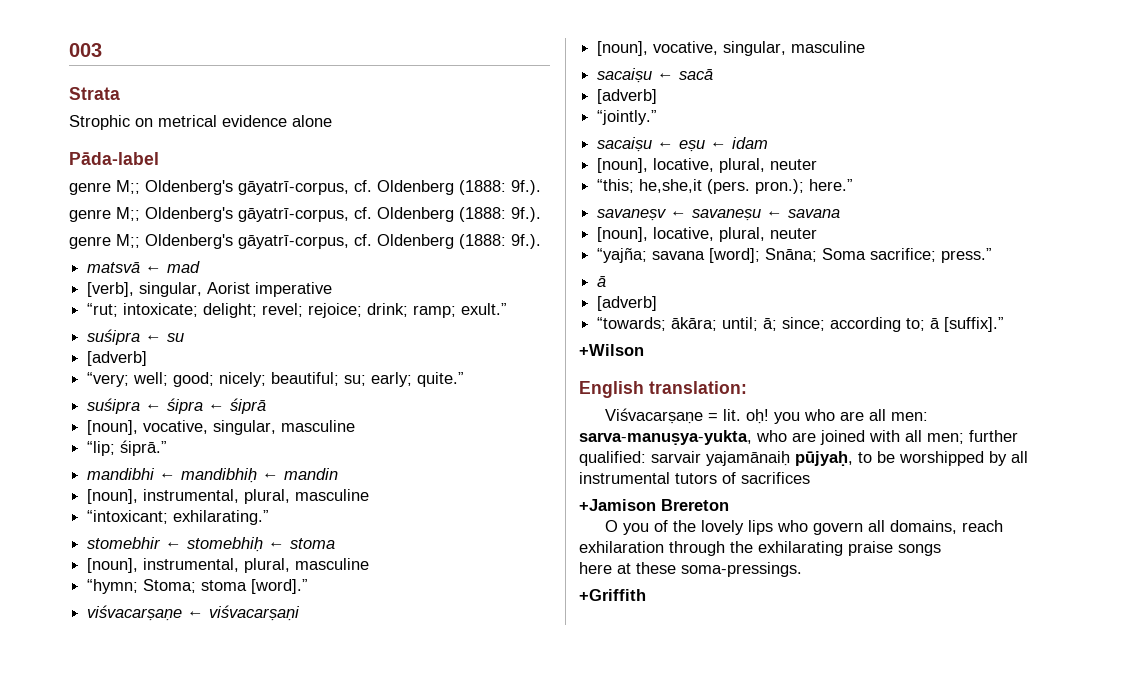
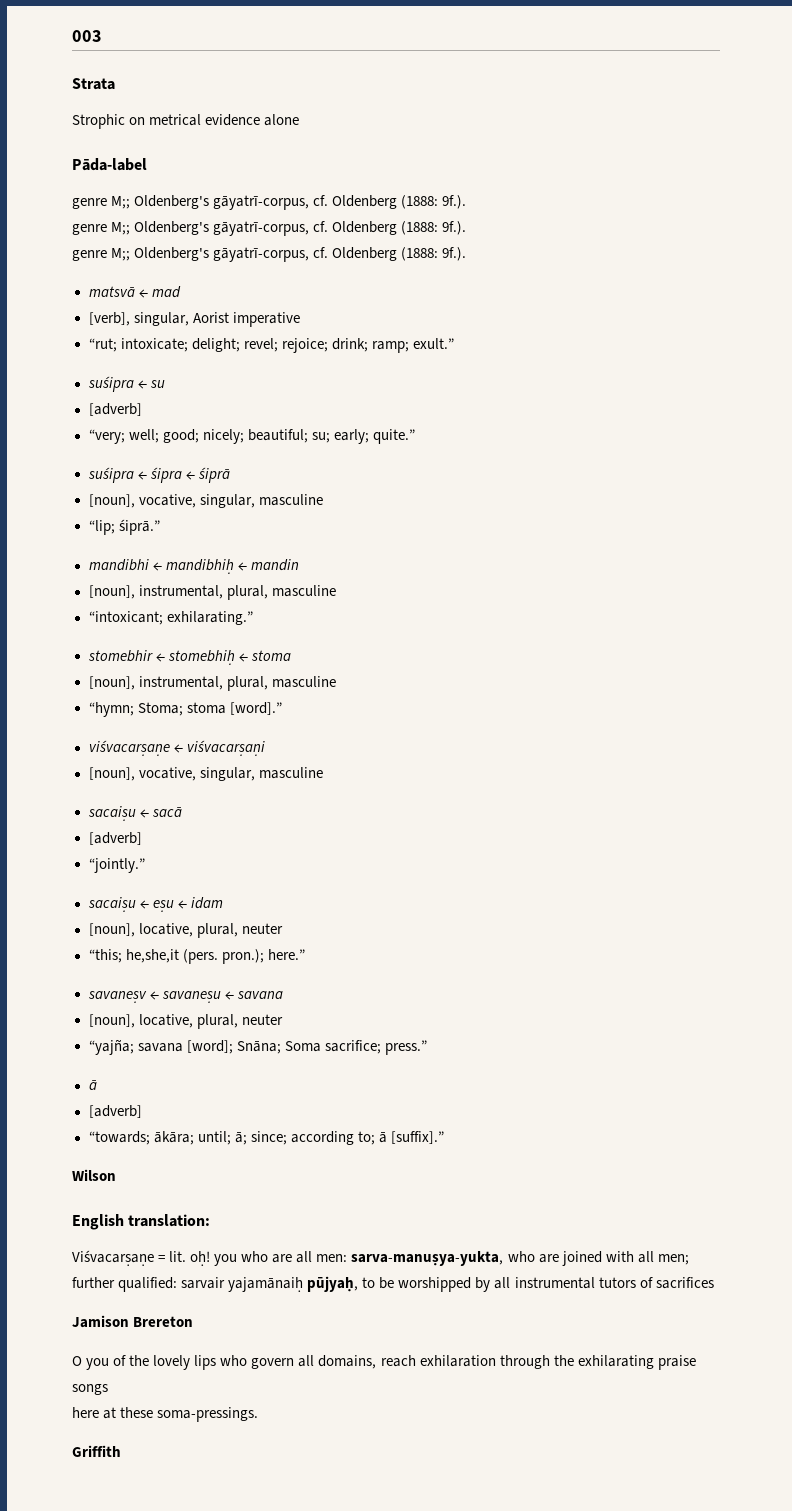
- +Wilson
+ Wilson
- +Jamison Brereton
+ Jamison Brereton
- +Griffith
+ Griffith

